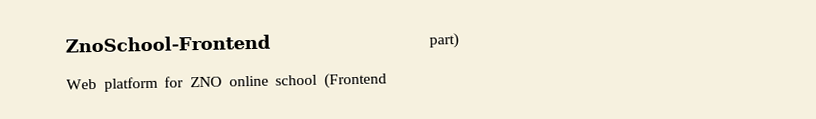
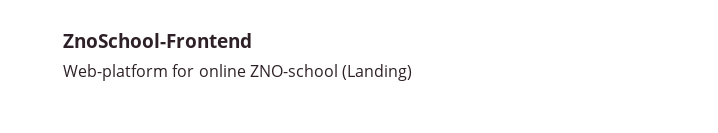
- Web platform for ZNO online school (Frontend part)
+ Web-platform for online ZNO-school (Landing)

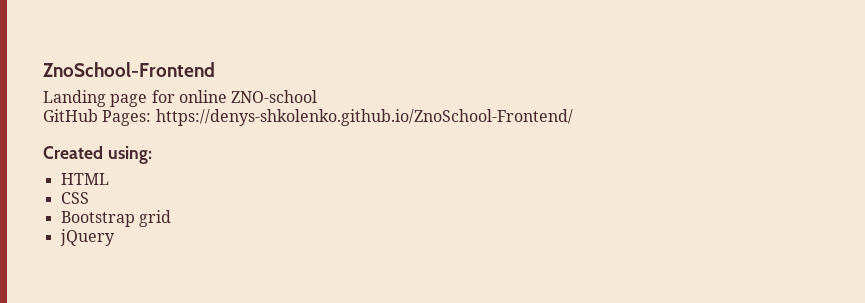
- Web-platform for online ZNO-school (Landing)
+ Landing page for online ZNO-school
+ GitHub Pages: https://denys-shkolenko.github.io/ZnoSchool-Frontend/
+ Created using:
+ HTML
+ CSS
+ Bootstrap grid
+ jQuery

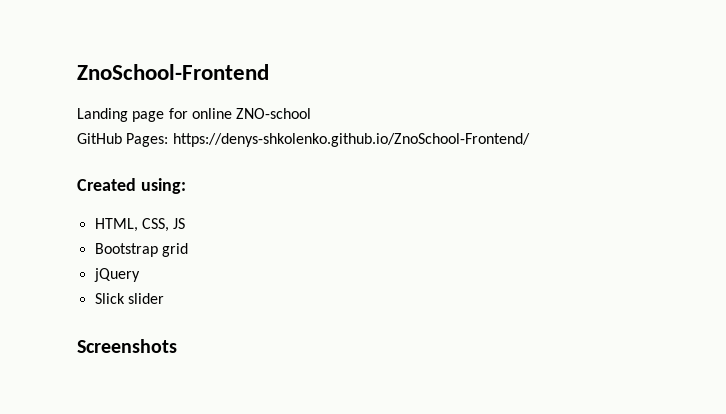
- HTML
- CSS
+ HTML, CSS, JS
+ Slick slider
+ Screenshots

